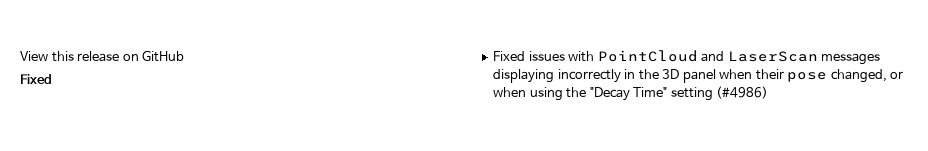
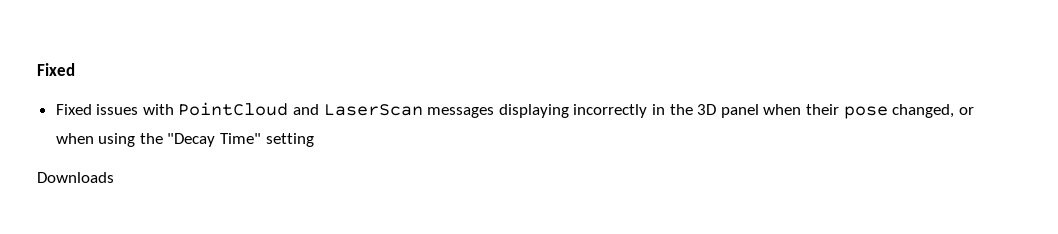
- View this release on GitHub
- Fixed issues with PointCloud and LaserScan messages displaying incorrectly in the 3D panel when their pose changed, or when using the "Decay Time" setting (#4986)
+ Fixed issues with PointCloud and LaserScan messages displaying incorrectly in the 3D panel when their pose changed, or when using the "Decay Time" setting
+ Downloads

